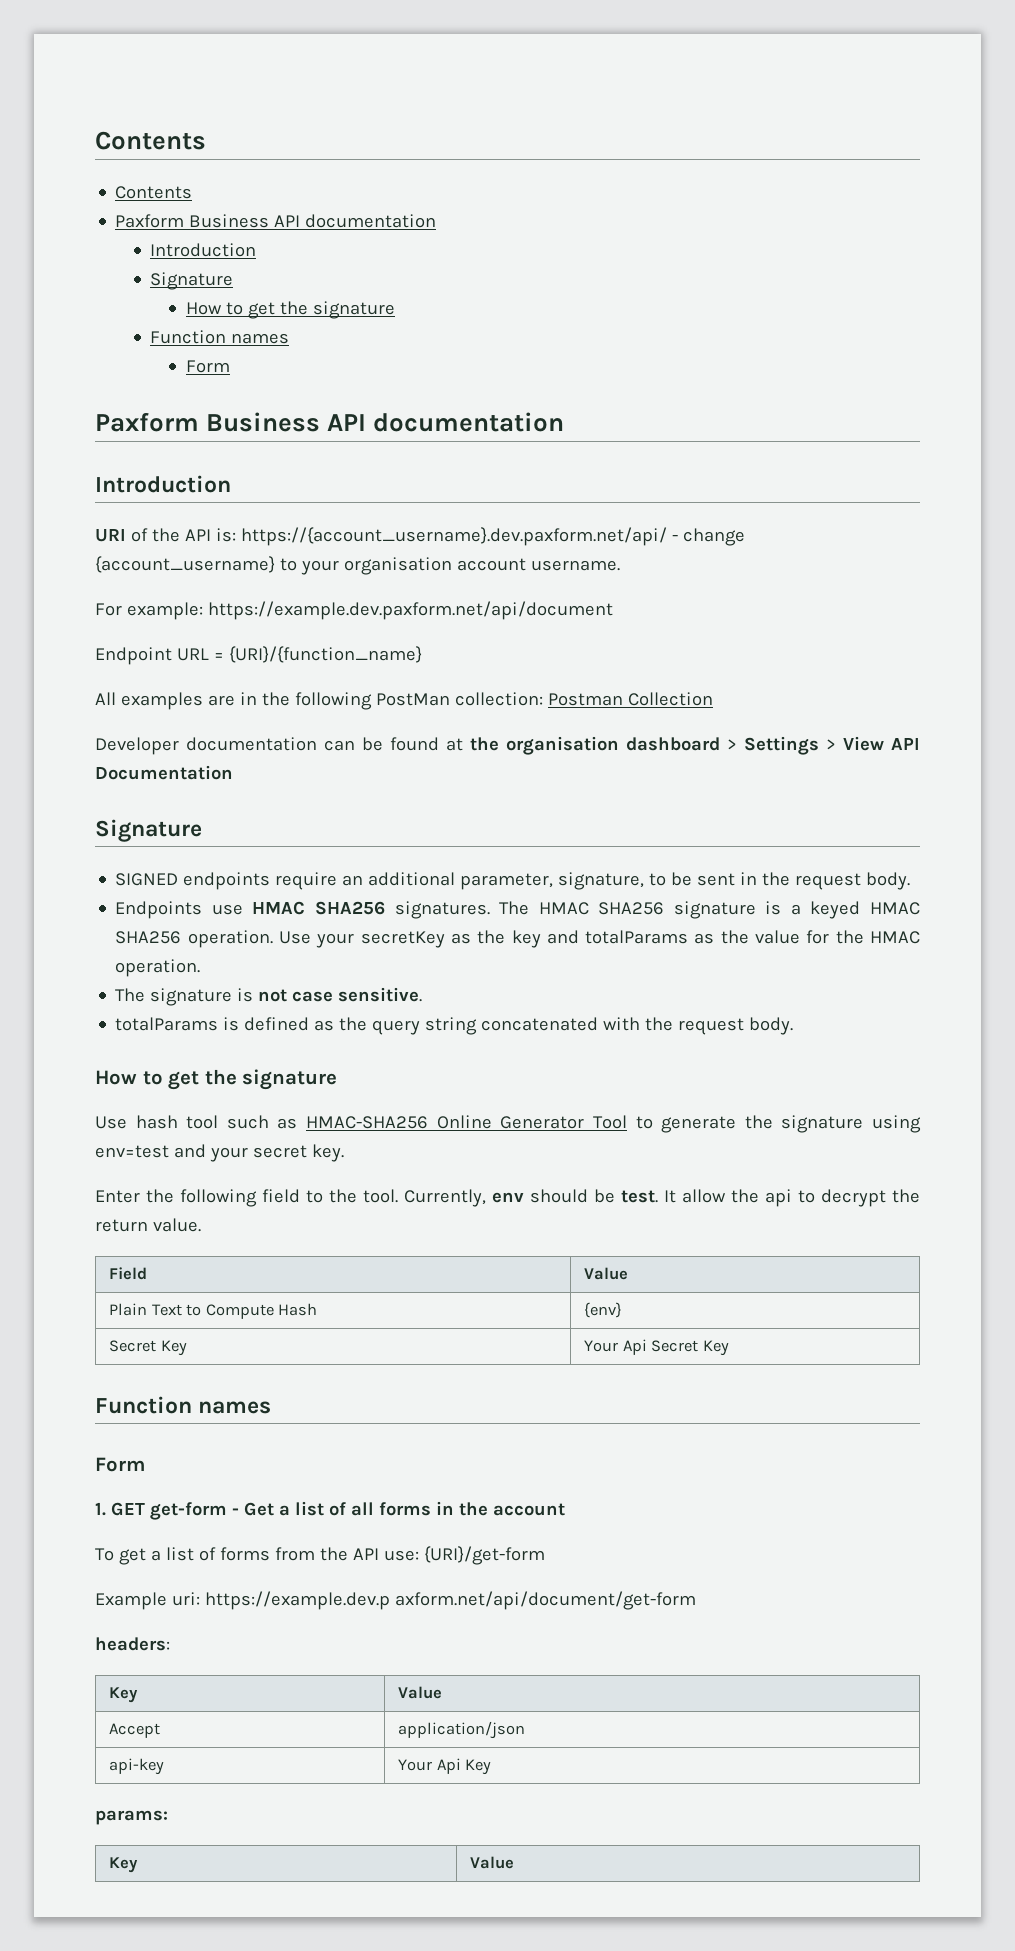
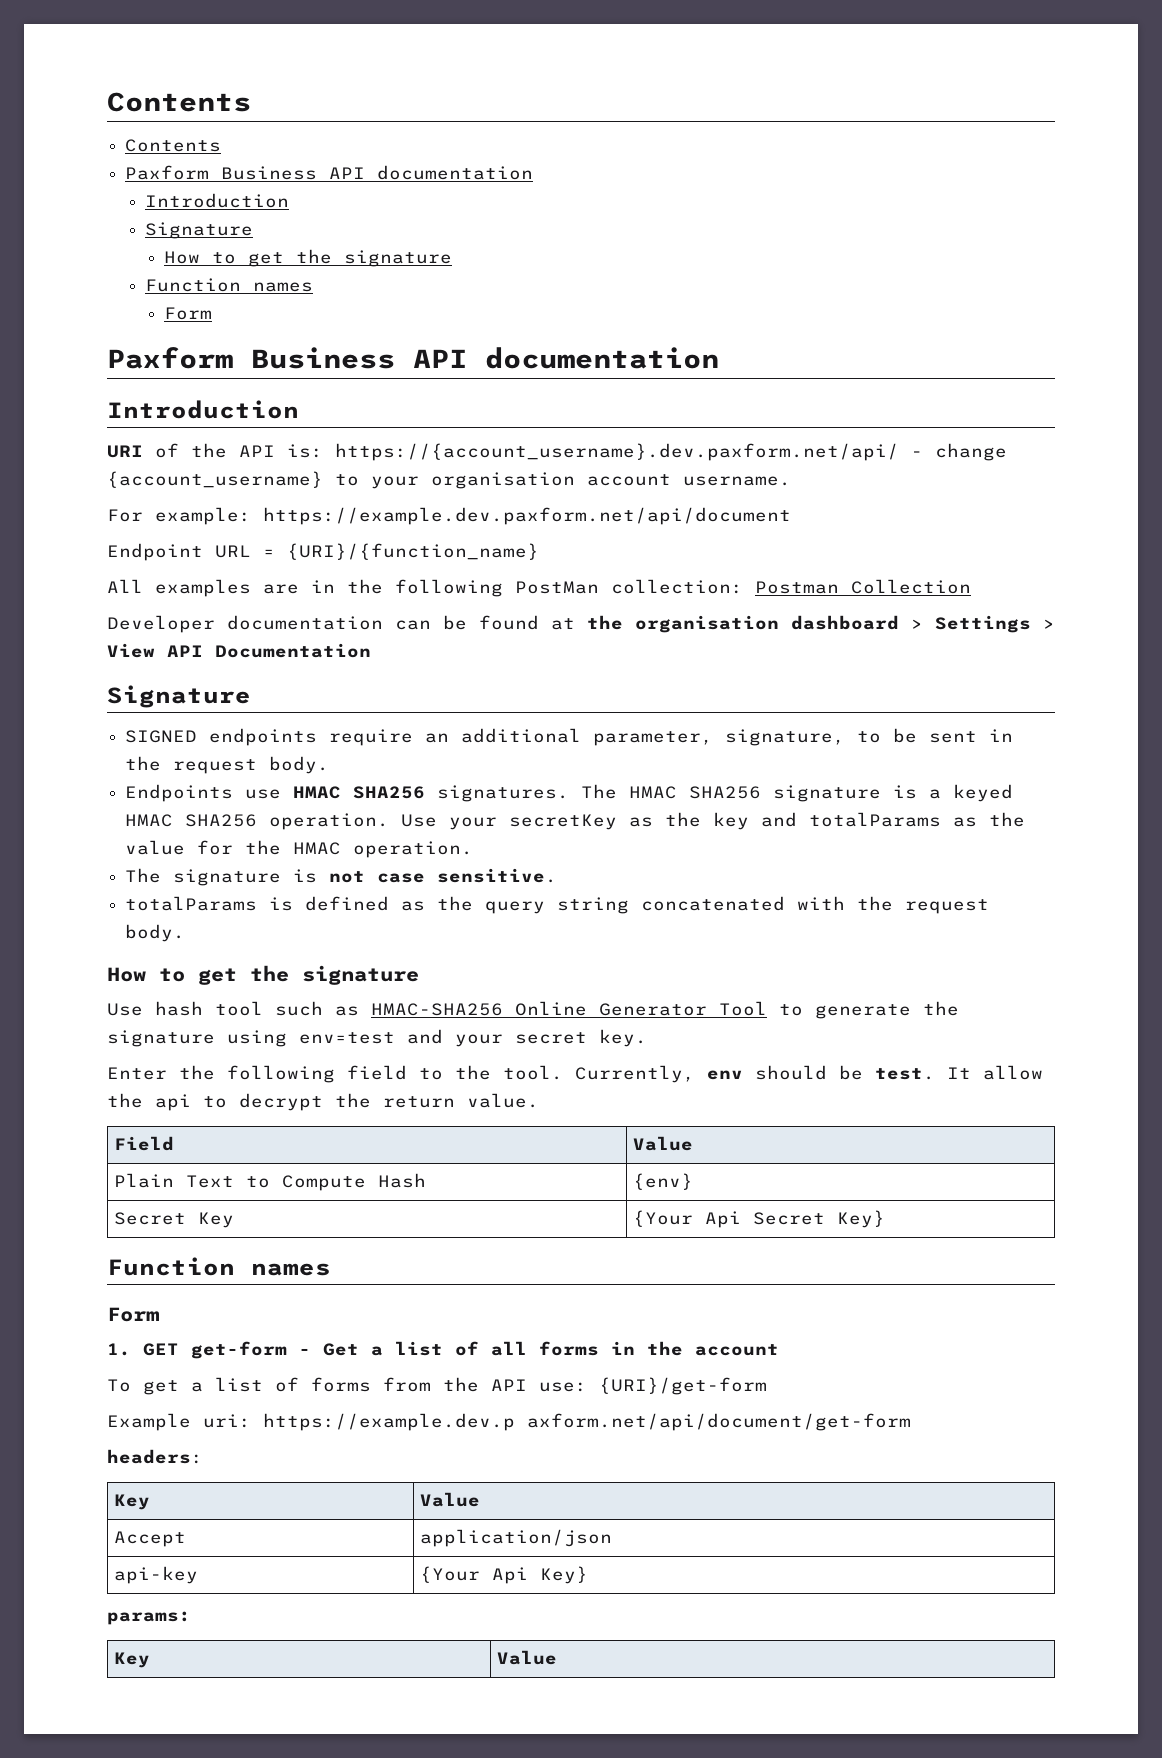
- Secret Key | Your Api Secret Key
+ Secret Key | {Your Api Secret Key}
- api-key | Your Api Key
+ api-key | {Your Api Key}

